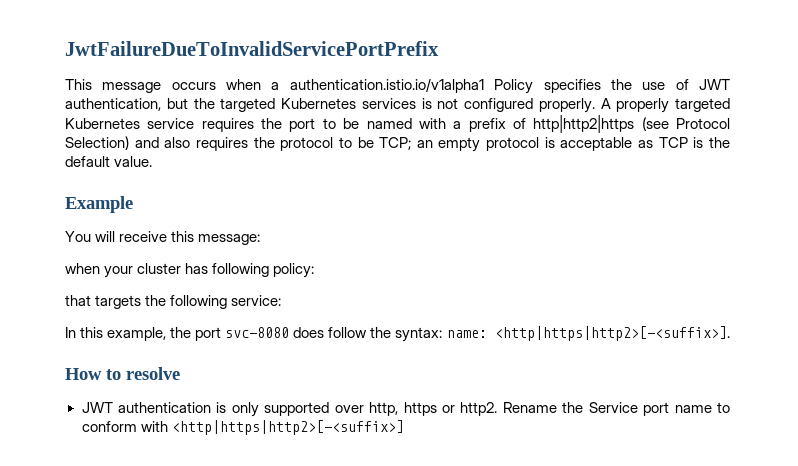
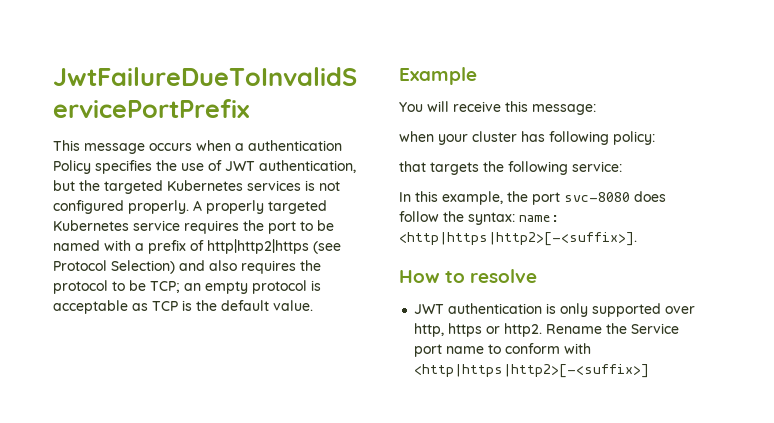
- This message occurs when a authentication.istio.io/v1alpha1 Policy specifies the use of JWT authentication, but the targeted Kubernetes services is not configured properly.
+ This message occurs when a authentication Policy specifies the use of JWT authentication, but the targeted Kubernetes services is not configured properly.

